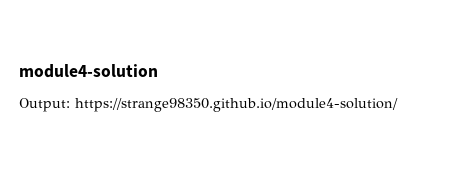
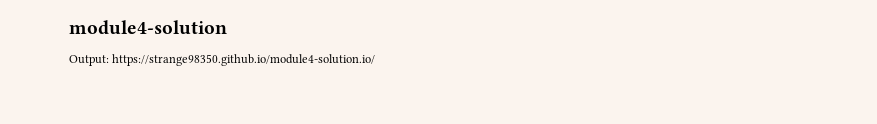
- Output: https://strange98350.github.io/module4-solution/
+ Output: https://strange98350.github.io/module4-solution.io/

